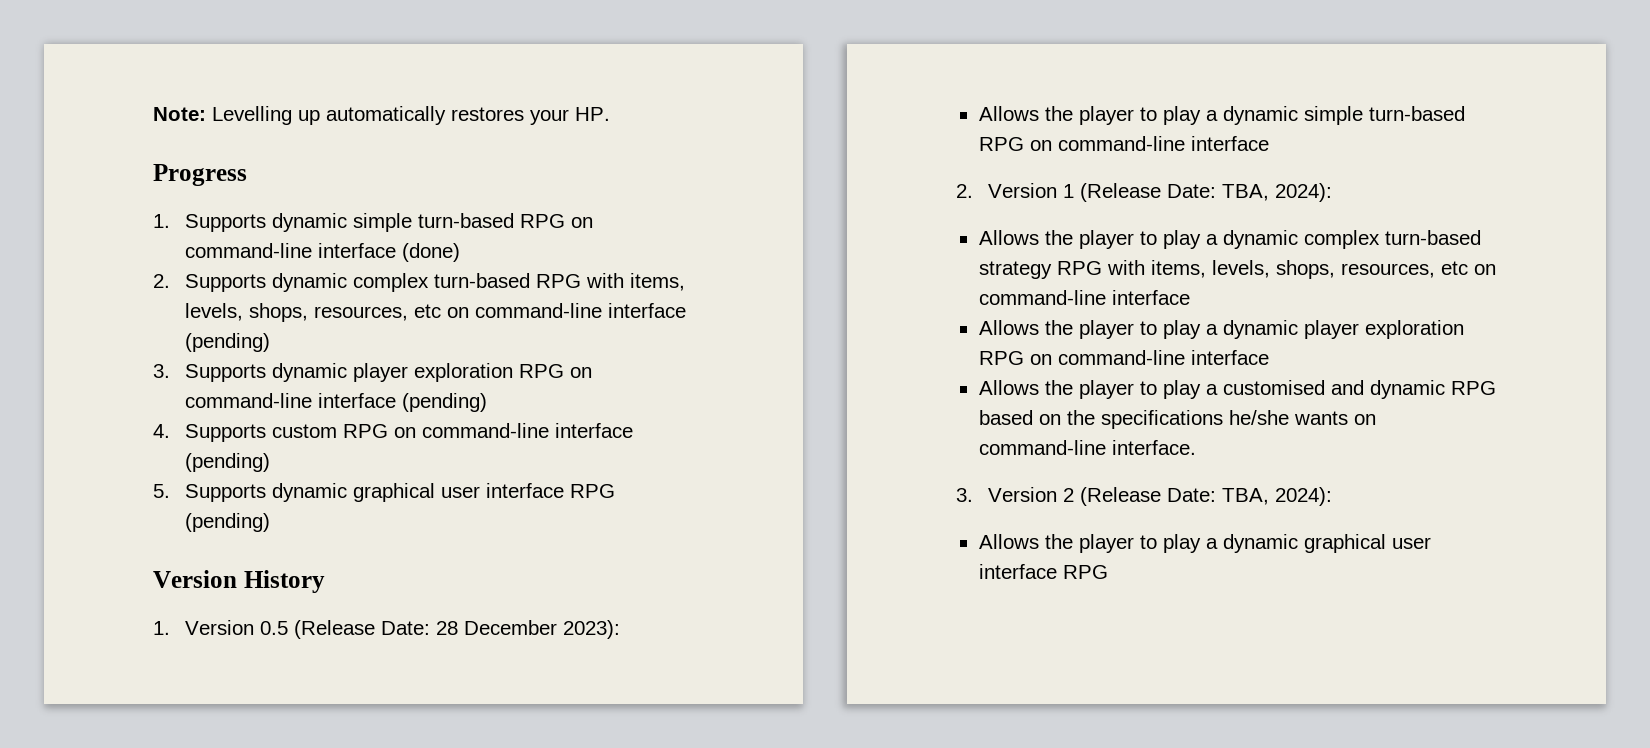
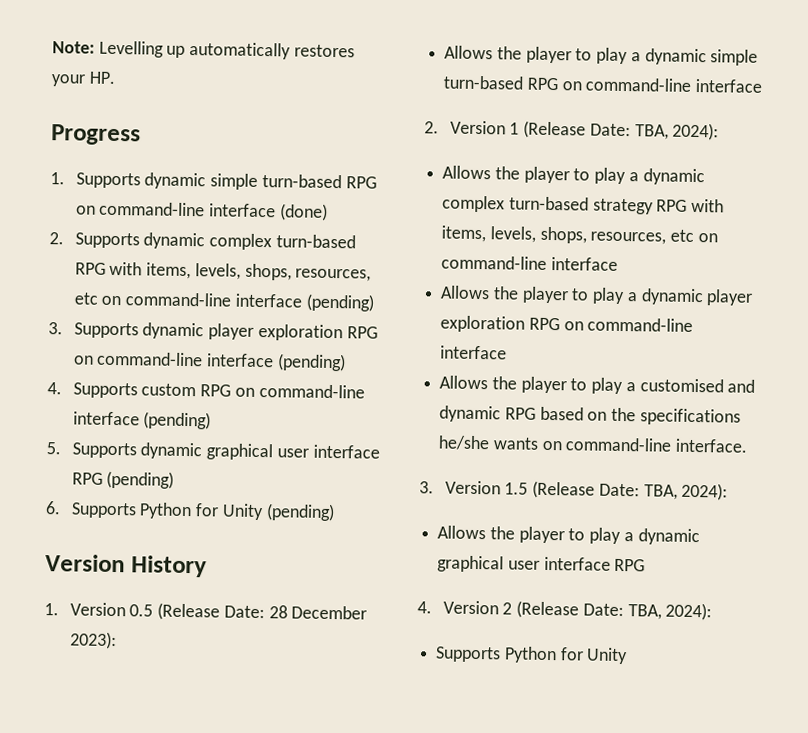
+ 6. Supports Python for Unity (pending)
- 3. Version 2 (Release Date: TBA, 2024):
+ 3. Version 1.5 (Release Date: TBA, 2024):
+ 4. Version 2 (Release Date: TBA, 2024):
+ Supports Python for Unity

